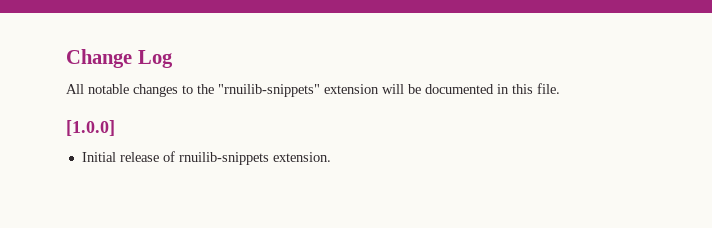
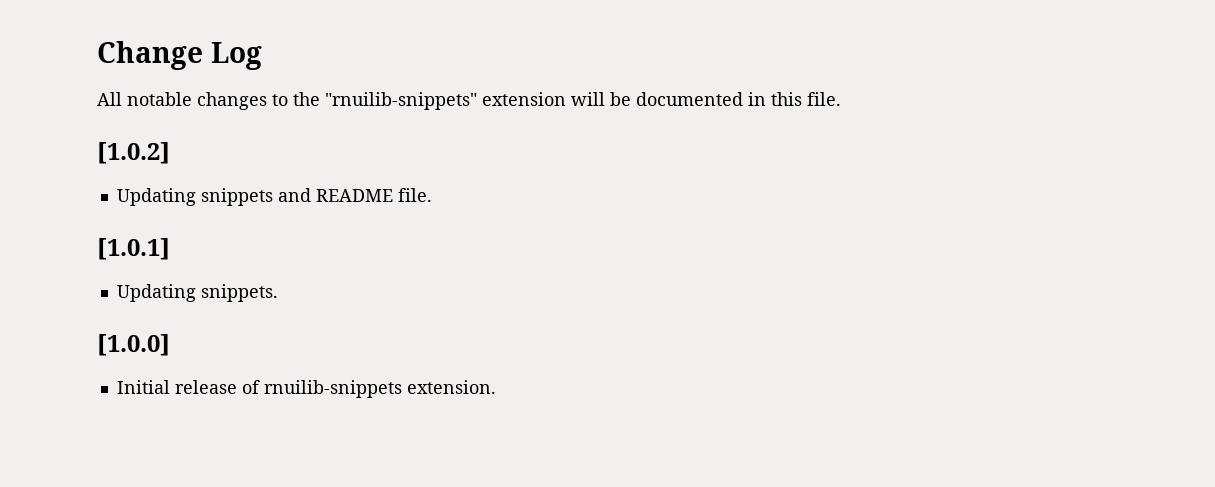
+ [1.0.2]
+ Updating snippets and README file.
+ [1.0.1]
+ Updating snippets.

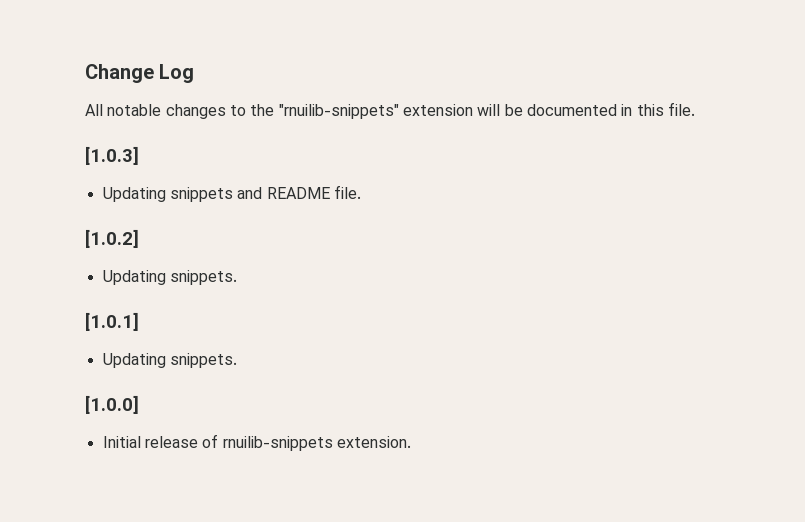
- [1.0.2]
+ [1.0.3]
+ [1.0.2]
+ Updating snippets.

